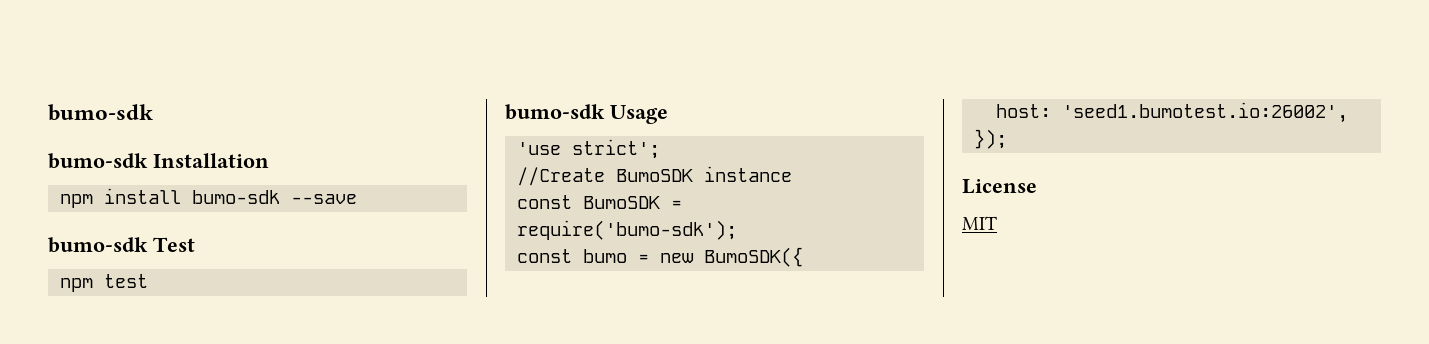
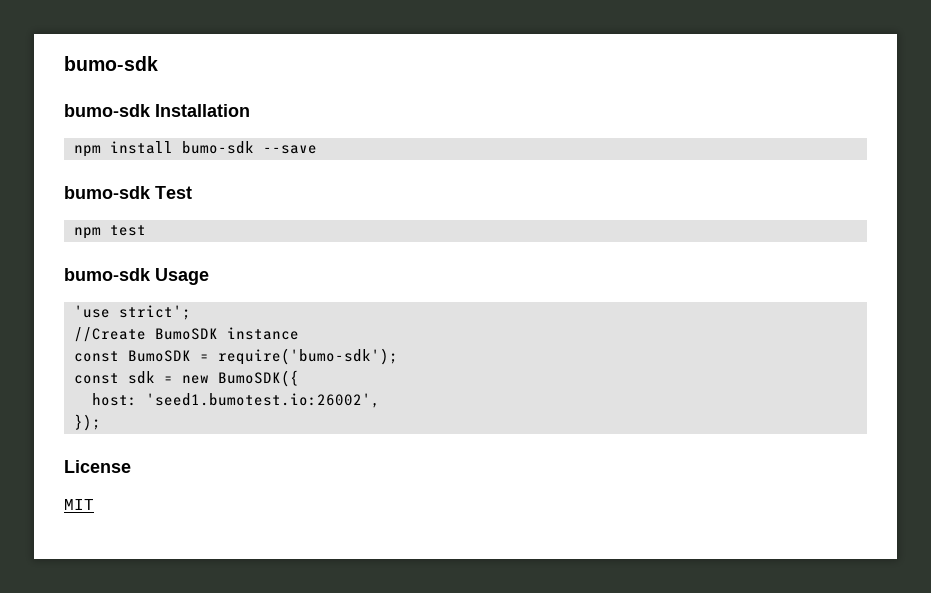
- const bumo = new BumoSDK({
+ const sdk = new BumoSDK({

